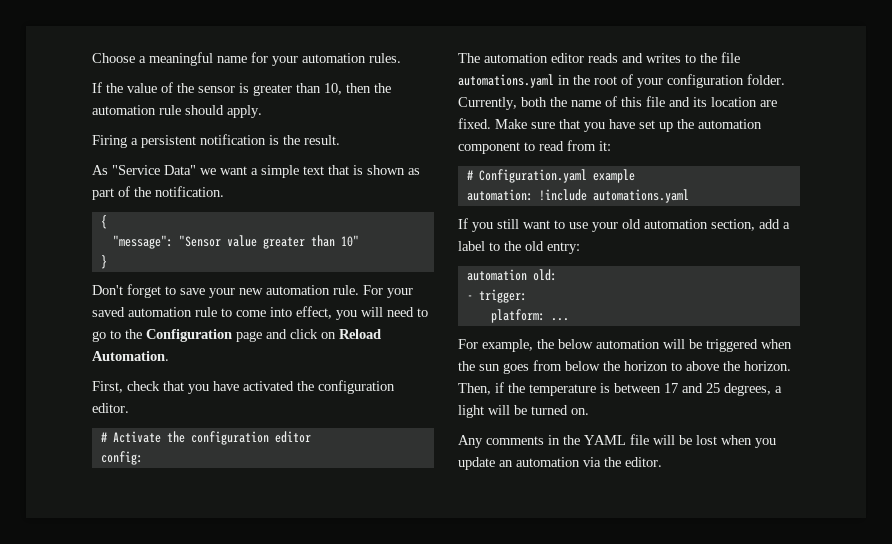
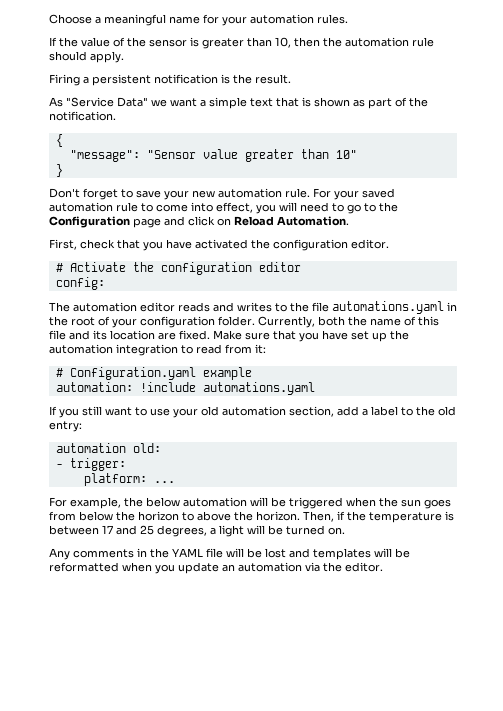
- Make sure that you have set up the automation component to read from it:
+ Make sure that you have set up the automation integration to read from it:
- Any comments in the YAML file will be lost when you update an automation via the editor.
+ Any comments in the YAML file will be lost and templates will be reformatted when you update an automation via the editor.

